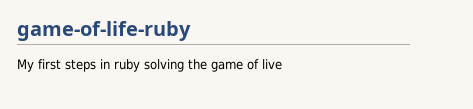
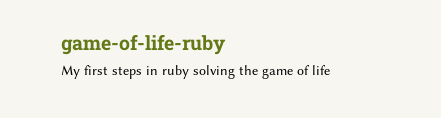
- My first steps in ruby solving the game of live
+ My first steps in ruby solving the game of life

